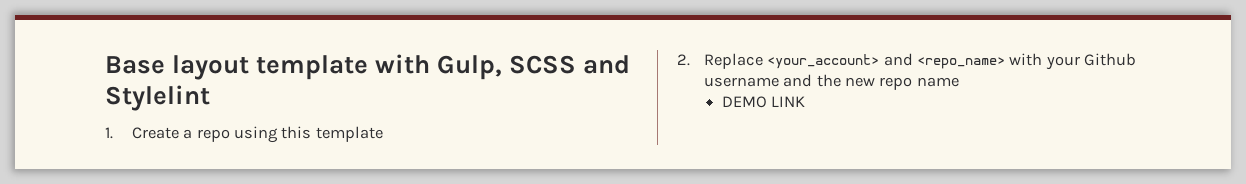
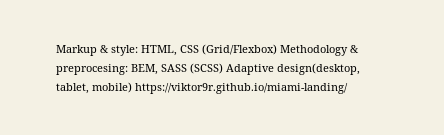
- Base layout template with Gulp, SCSS and Stylelint
- 1. Create a repo using this template
- 2. Replace <your_account> and <repo_name> with your Github username and the new repo name
- DEMO LINK
+ Markup & style: HTML, CSS (Grid/Flexbox) Methodology & preprocesing: BEM, SASS (SCSS) Adaptive design(desktop, tablet, mobile) https://viktor9r.github.io/miami-landing/

